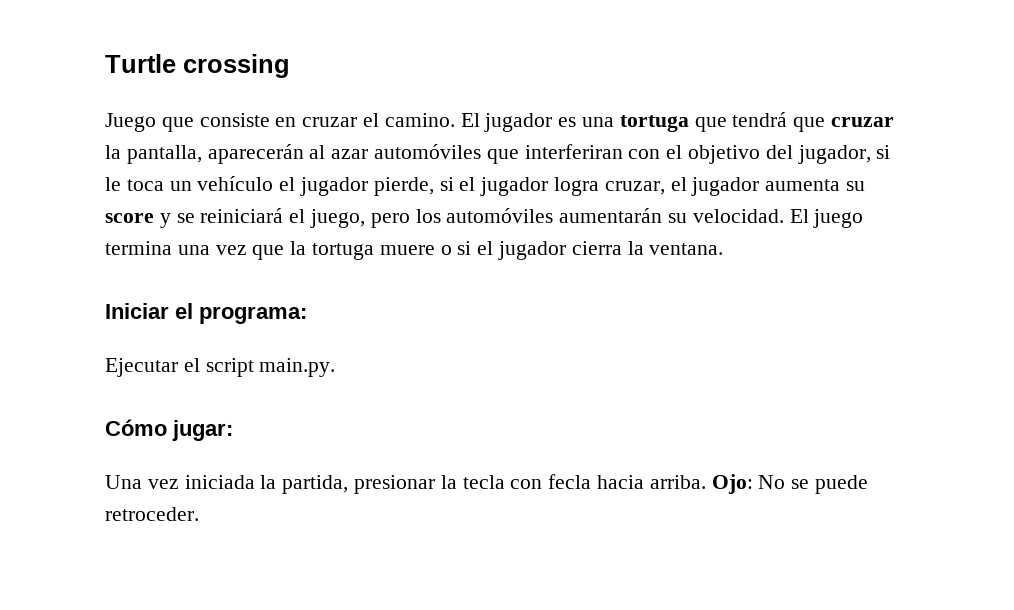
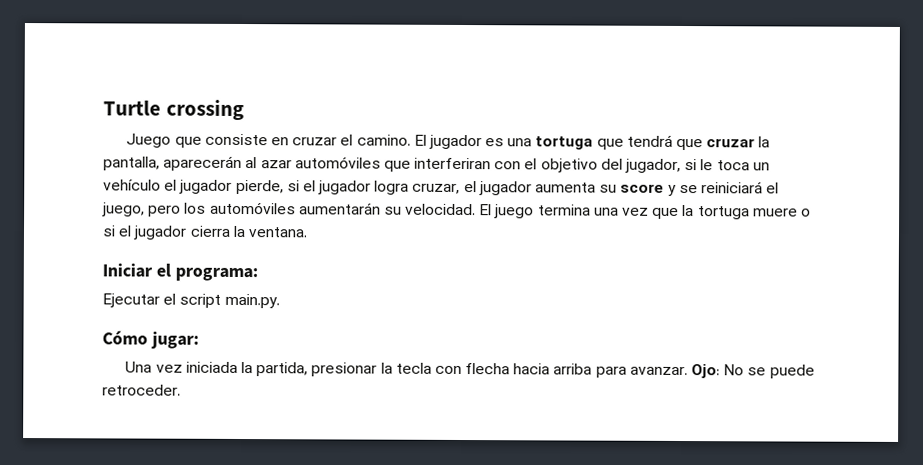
- Una vez iniciada la partida, presionar la tecla con fecla hacia arriba.
+ Una vez iniciada la partida, presionar la tecla con flecha hacia arriba para avanzar.

